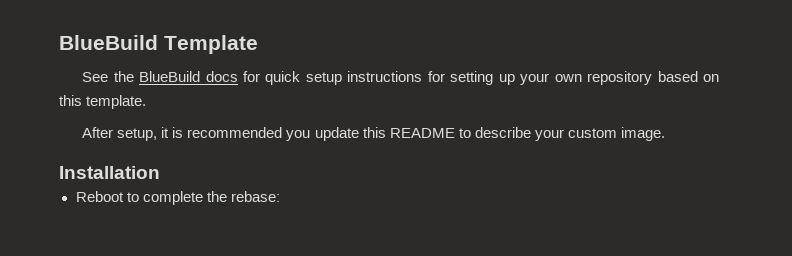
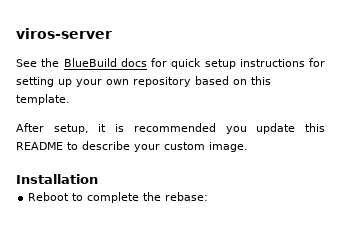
- BlueBuild Template
+ viros-server

